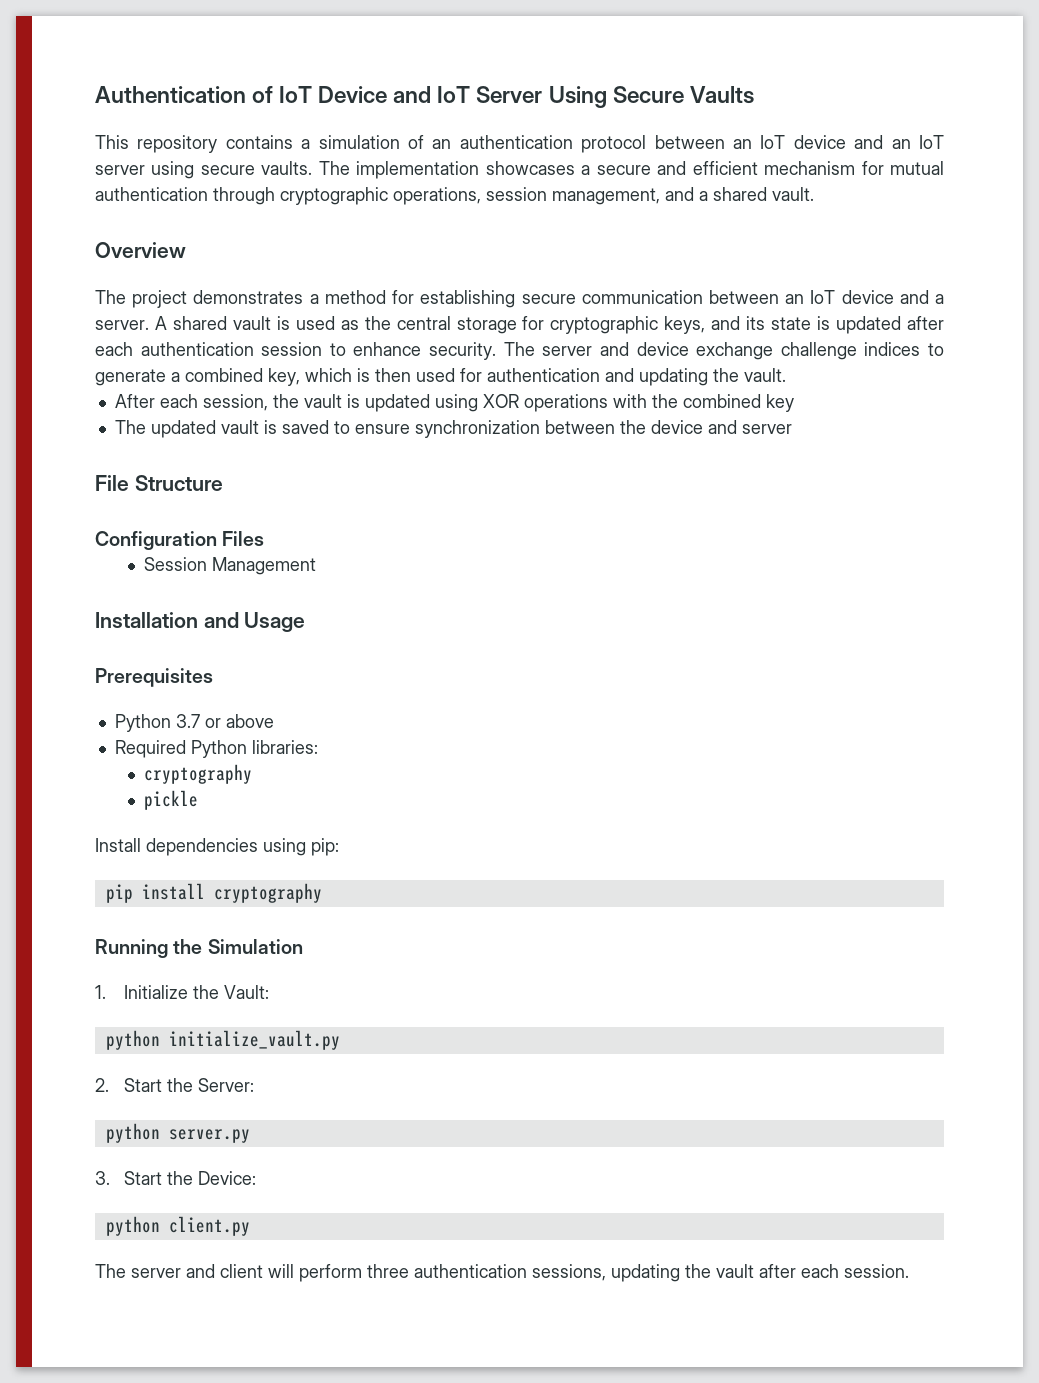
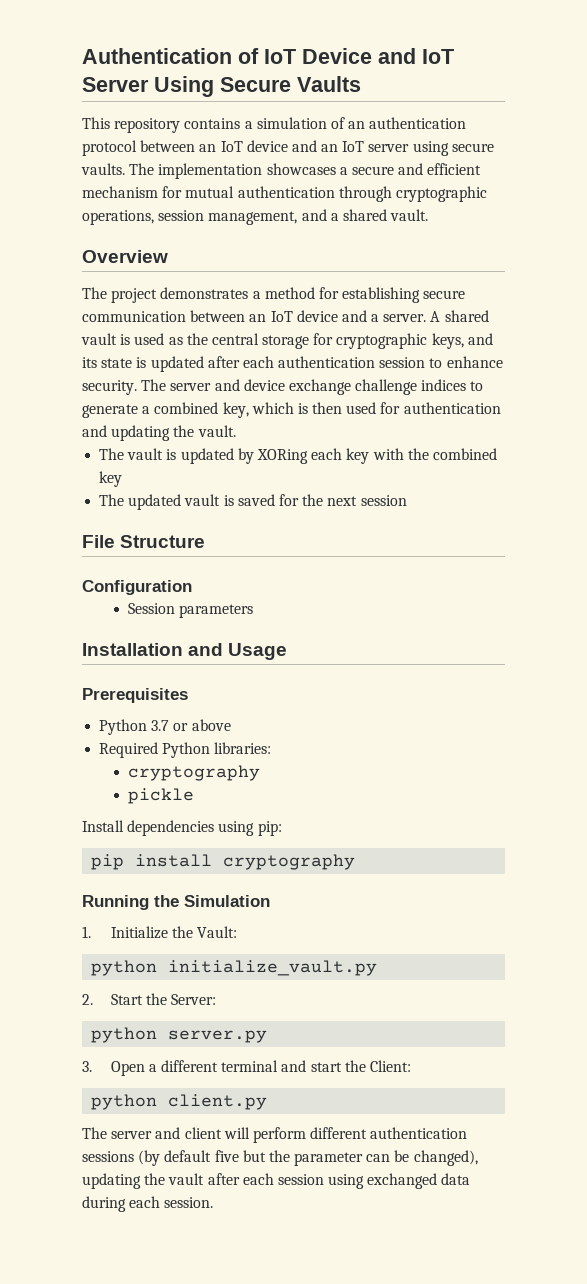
- After each session, the vault is updated using XOR operations with the combined key
+ The vault is updated by XORing each key with the combined key
- The updated vault is saved to ensure synchronization between the device and server
+ The updated vault is saved for the next session
- Configuration Files
+ Configuration
- Session Management
+ Session parameters
- 3. Start the Device:
+ 3. Open a different terminal and start the Client:
- The server and client will perform three authentication sessions, updating the vault after each session.
+ The server and client will perform different authentication sessions (by default five but the parameter can be changed), updating the vault after each session using exchanged data during each session.

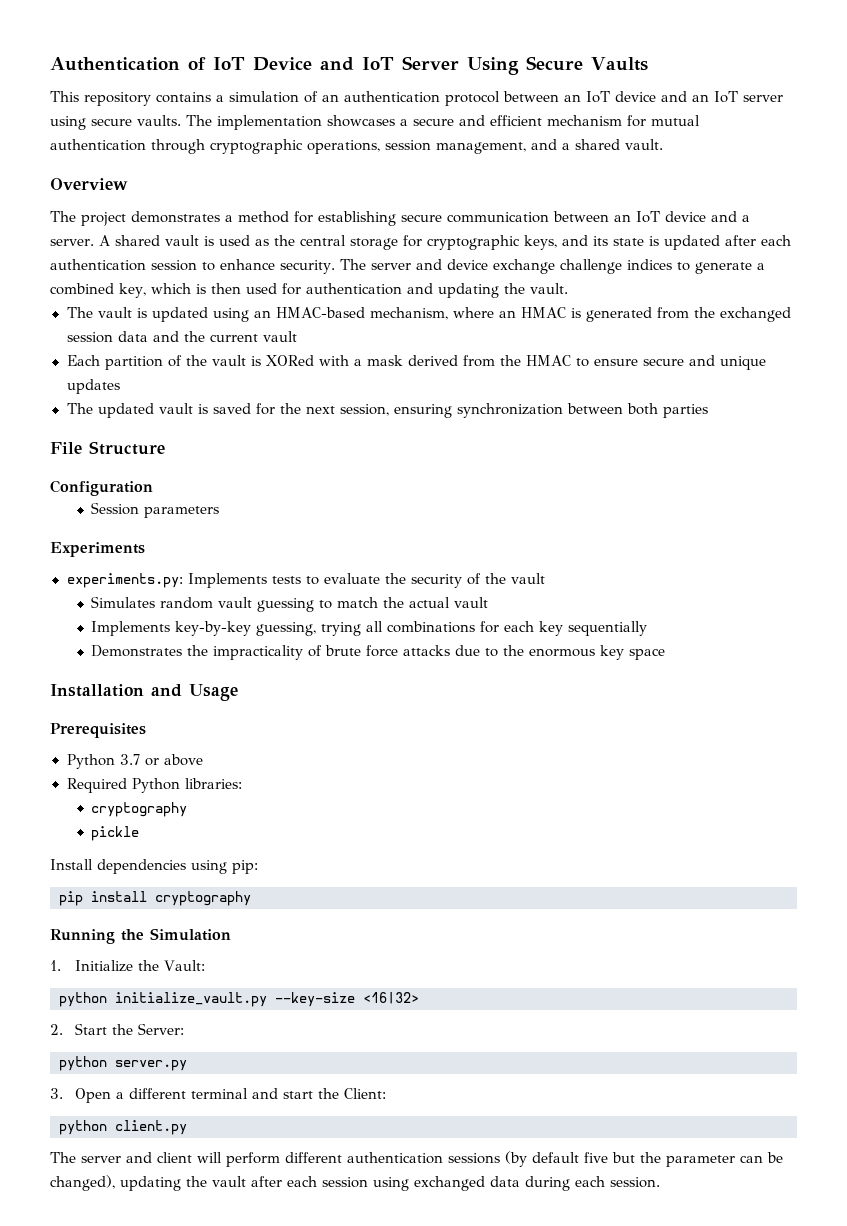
- The vault is updated by XORing each key with the combined key
+ The vault is updated using an HMAC-based mechanism, where an HMAC is generated from the exchanged session data and the current vault
+ Each partition of the vault is XORed with a mask derived from the HMAC to ensure secure and unique updates
- The updated vault is saved for the next session
+ The updated vault is saved for the next session, ensuring synchronization between both parties
+ Experiments
+ experiments.py: Implements tests to evaluate the security of the vault
+ Simulates random vault guessing to match the actual vault
+ Implements key-by-key guessing, trying all combinations for each key sequentially
+ Demonstrates the impracticality of brute force attacks due to the enormous key space
- python initialize_vault.py
+ python initialize_vault.py --key-size <16|32>

